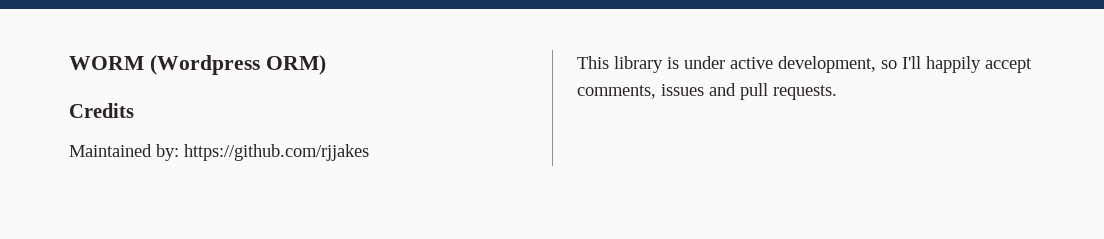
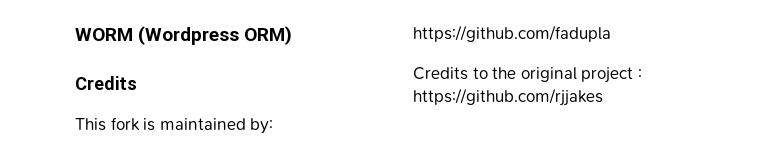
- Maintained by: https://github.com/rjjakes
- This library is under active development, so I'll happily accept comments, issues and pull requests.
+ This fork is maintained by: https://github.com/fadupla
+ Credits to the original project : https://github.com/rjjakes

